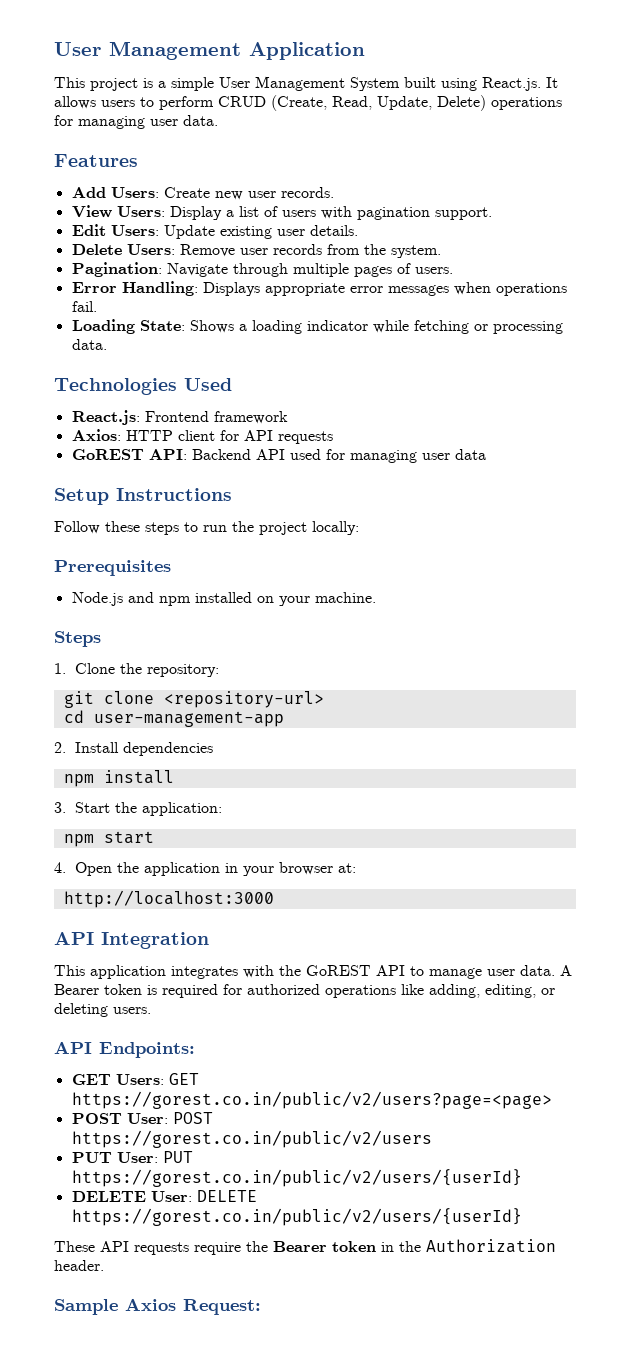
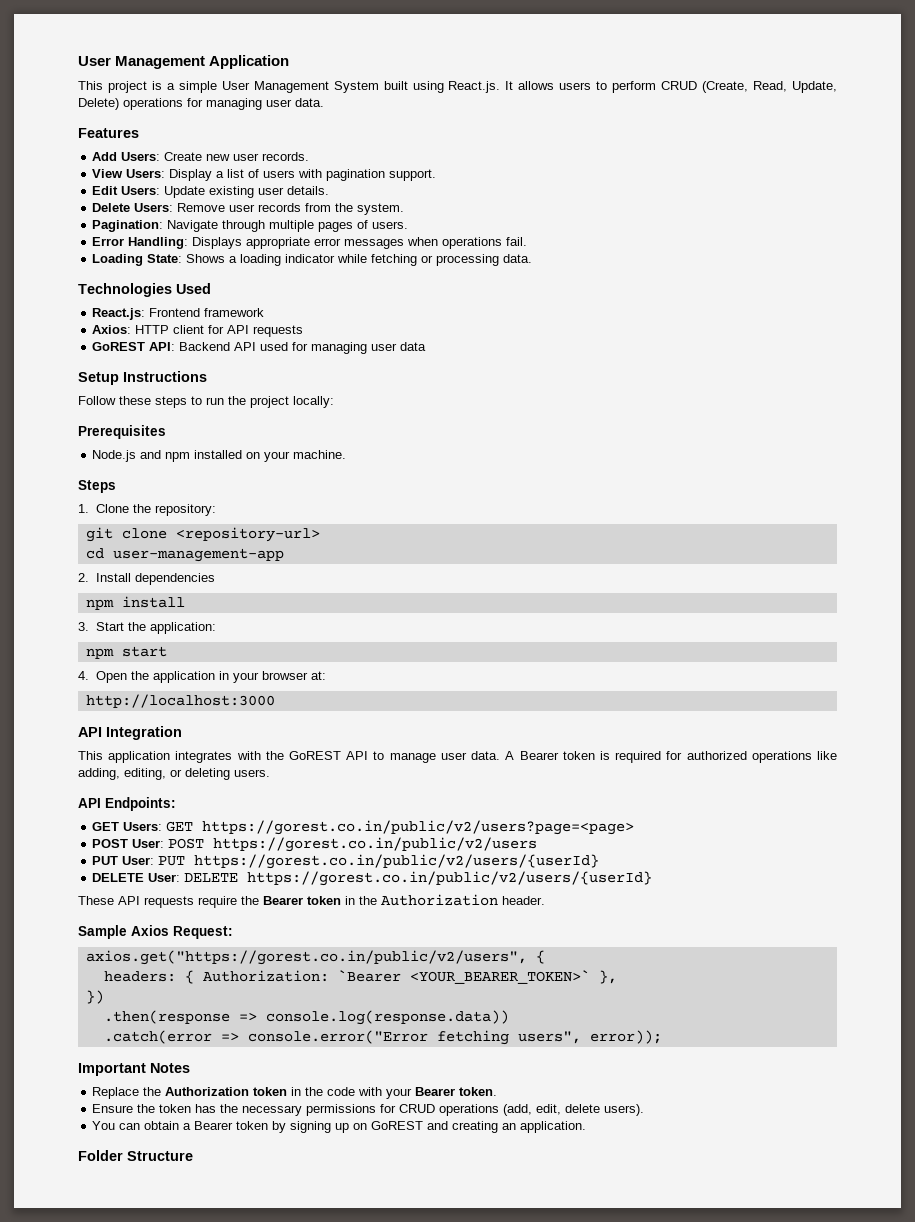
+ axios.get("https://gorest.co.in/public/v2/users", {
+ headers: { Authorization: `Bearer <YOUR_BEARER_TOKEN>` },
+ })
+ .then(response => console.log(response.data))
+ .catch(error => console.error("Error fetching users", error));
+ Important Notes
+ Replace the Authorization token in the code with your Bearer token.
+ Ensure the token has the necessary permissions for CRUD operations (add, edit, delete users).
+ You can obtain a Bearer token by signing up on GoREST and creating an application.
+ Folder Structure

